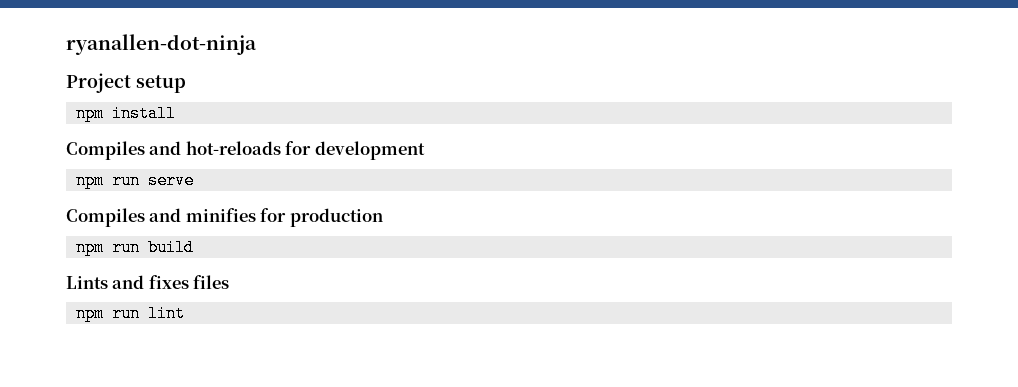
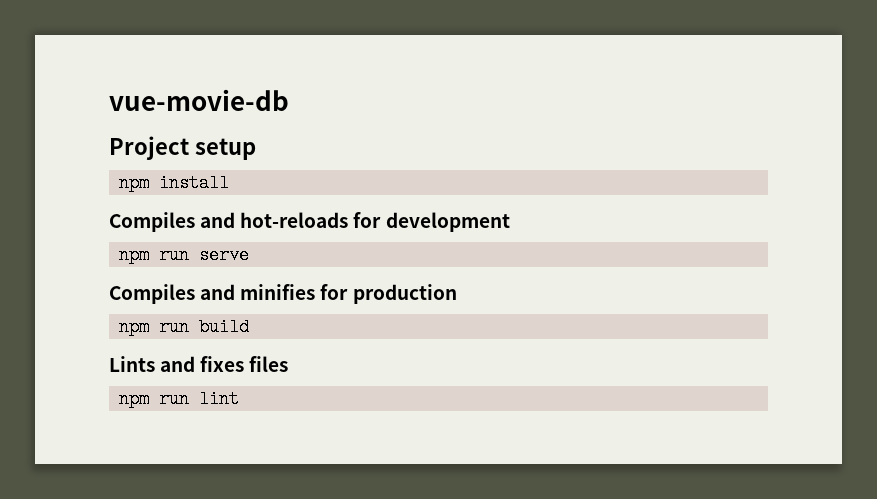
- ryanallen-dot-ninja
+ vue-movie-db

